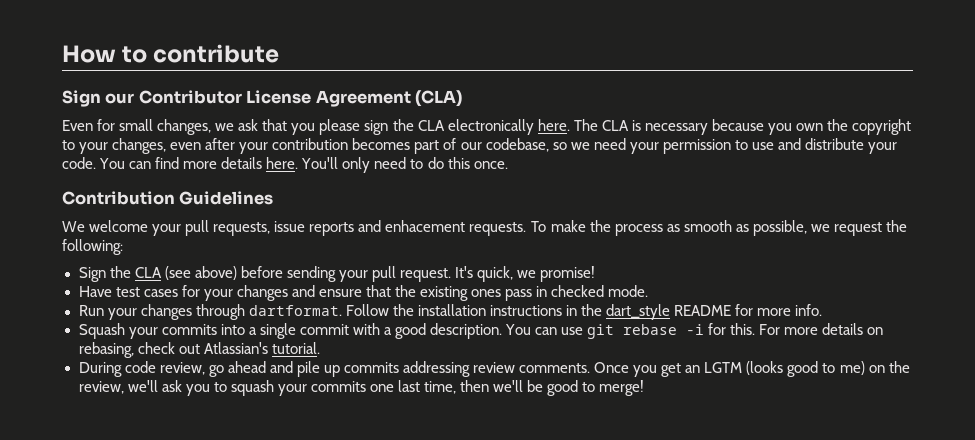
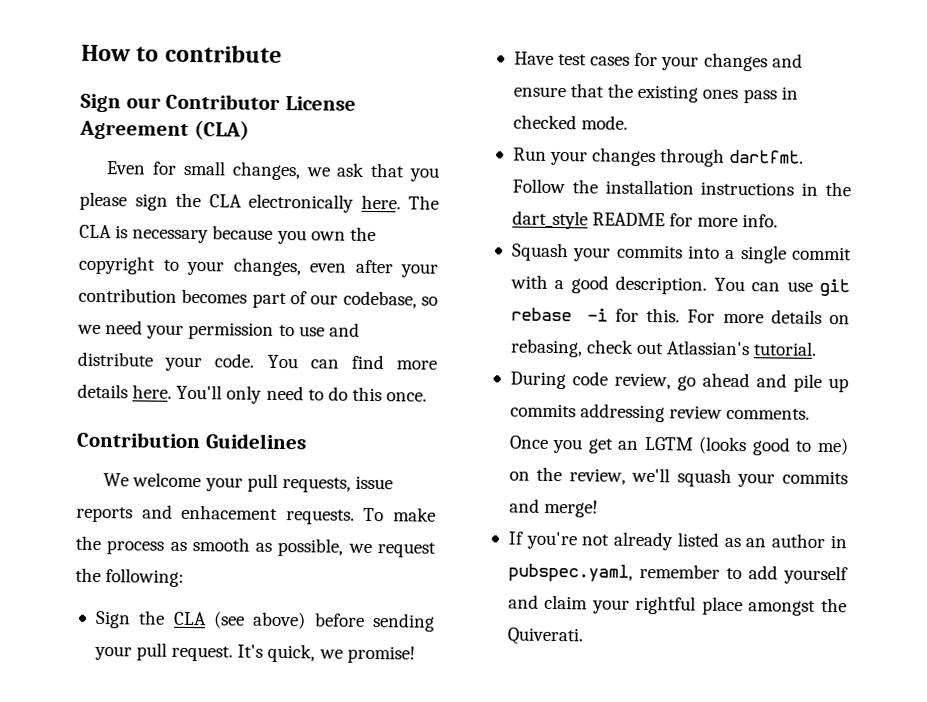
- Run your changes through dartformat.
+ Run your changes through dartfmt.
- Once you get an LGTM (looks good to me) on the review, we'll ask you to squash your commits one last time, then we'll be good to merge!
+ Once you get an LGTM (looks good to me) on the review, we'll squash your commits and merge!
+ If you're not already listed as an author in pubspec.yaml, remember to add yourself and claim your rightful place amongst the Quiverati.

